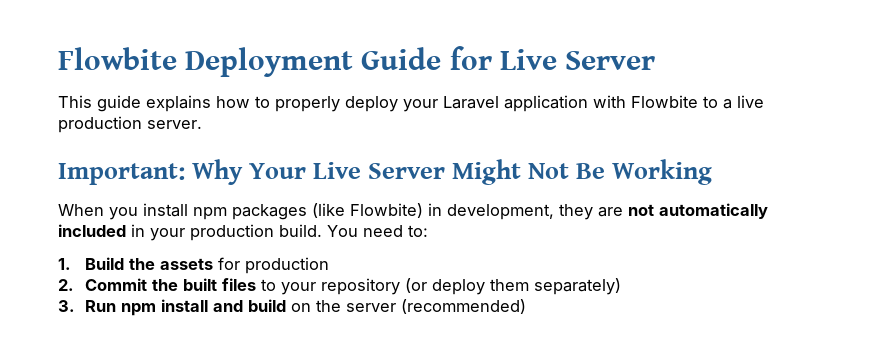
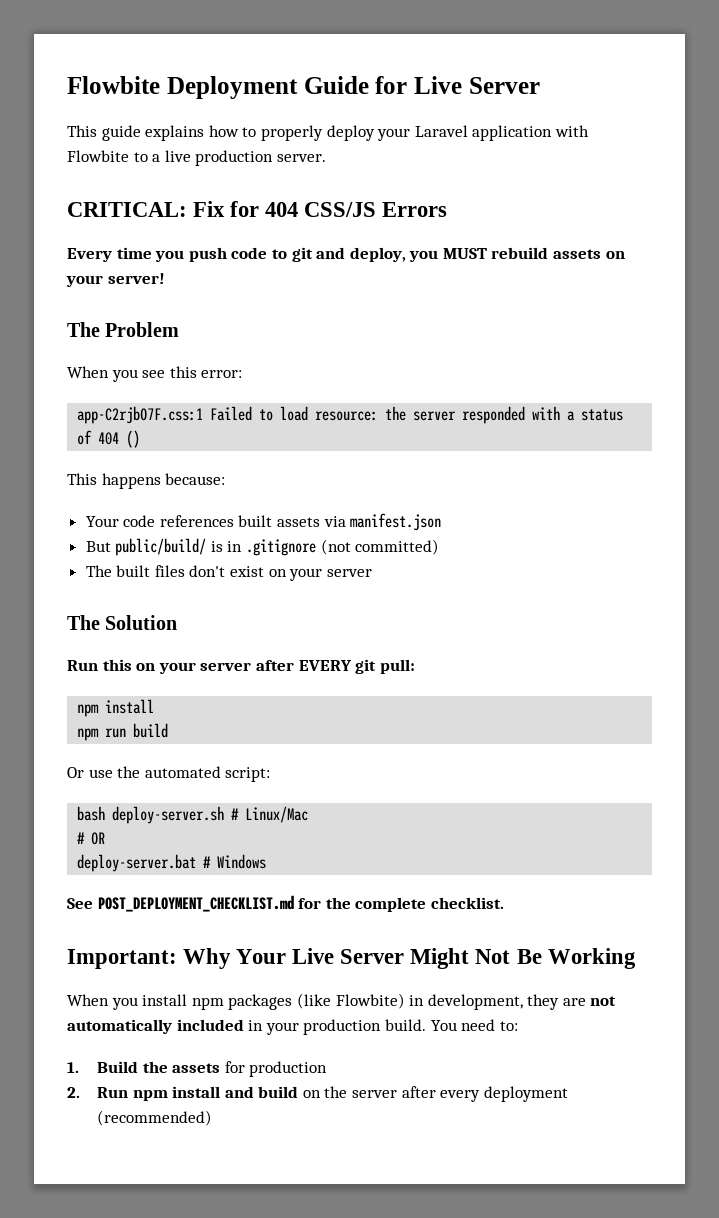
+ CRITICAL: Fix for 404 CSS/JS Errors
+ Every time you push code to git and deploy, you MUST rebuild assets on your server!
+ The Problem
+ When you see this error:
+ app-C2rjbO7F.css:1 Failed to load resource: the server responded with a status of 404 ()
+ This happens because:
+ Your code references built assets via manifest.json
+ But public/build/ is in .gitignore (not committed)
+ The built files don't exist on your server
+ The Solution
+ Run this on your server after EVERY git pull:
+ npm install
+ npm run build
+ Or use the automated script:
+ bash deploy-server.sh # Linux/Mac
+ # OR
+ deploy-server.bat # Windows
+ See POST_DEPLOYMENT_CHECKLIST.md for the complete checklist.
- 2. Commit the built files to your repository (or deploy them separately)
- 3. Run npm install and build on the server (recommended)
+ 2. Run npm install and build on the server after every deployment (recommended)

